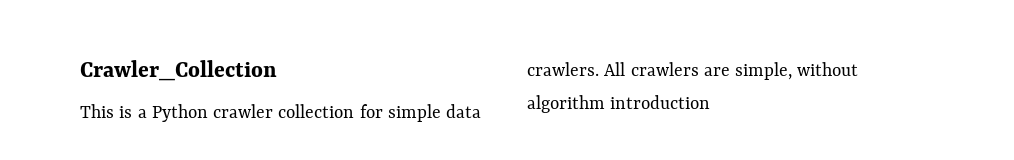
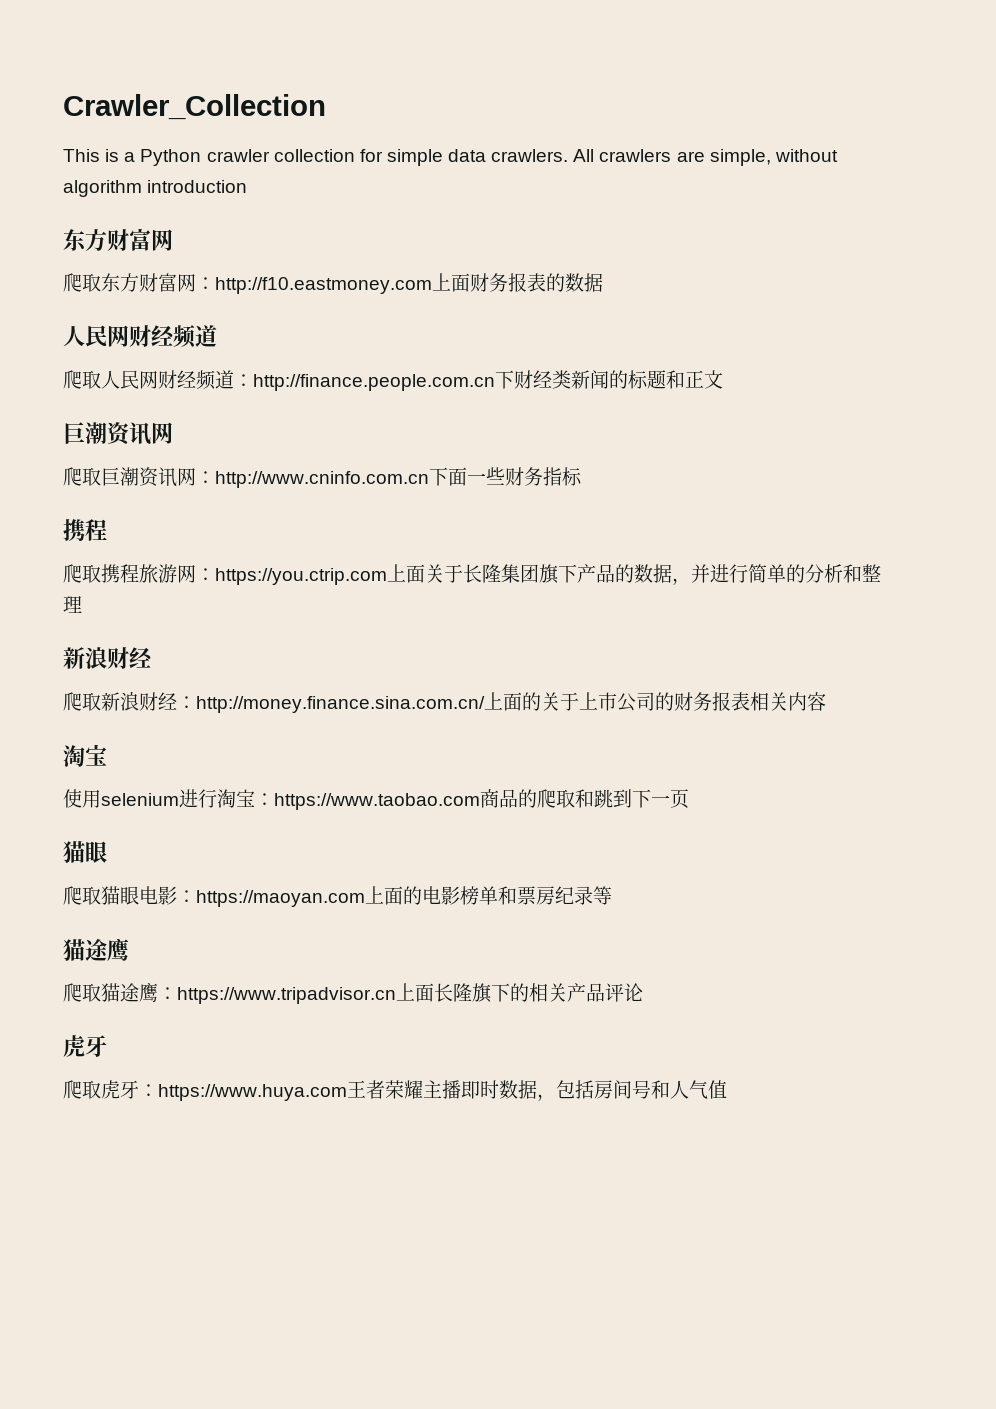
  All crawlers are simple, without algorithm introduction
+ 东方财富网
+ 爬取东方财富网：http://f10.eastmoney.com上面财务报表的数据
+ 人民网财经频道
+ 爬取人民网财经频道：http://finance.people.com.cn下财经类新闻的标题和正文
+ 巨潮资讯网
+ 爬取巨潮资讯网：http://www.cninfo.com.cn下面一些财务指标
+ 携程
+ 爬取携程旅游网：https://you.ctrip.com上面关于长隆集团旗下产品的数据，并进行简单的分析和整理
+ 新浪财经
+ 爬取新浪财经：http://money.finance.sina.com.cn/上面的关于上市公司的财务报表相关内容
+ 淘宝
+ 使用selenium进行淘宝：https://www.taobao.com商品的爬取和跳到下一页
+ 猫眼
+ 爬取猫眼电影：https://maoyan.com上面的电影榜单和票房纪录等
+ 猫途鹰
+ 爬取猫途鹰：https://www.tripadvisor.cn上面长隆旗下的相关产品评论
+ 虎牙
+ 爬取虎牙：https://www.huya.com王者荣耀主播即时数据，包括房间号和人气值

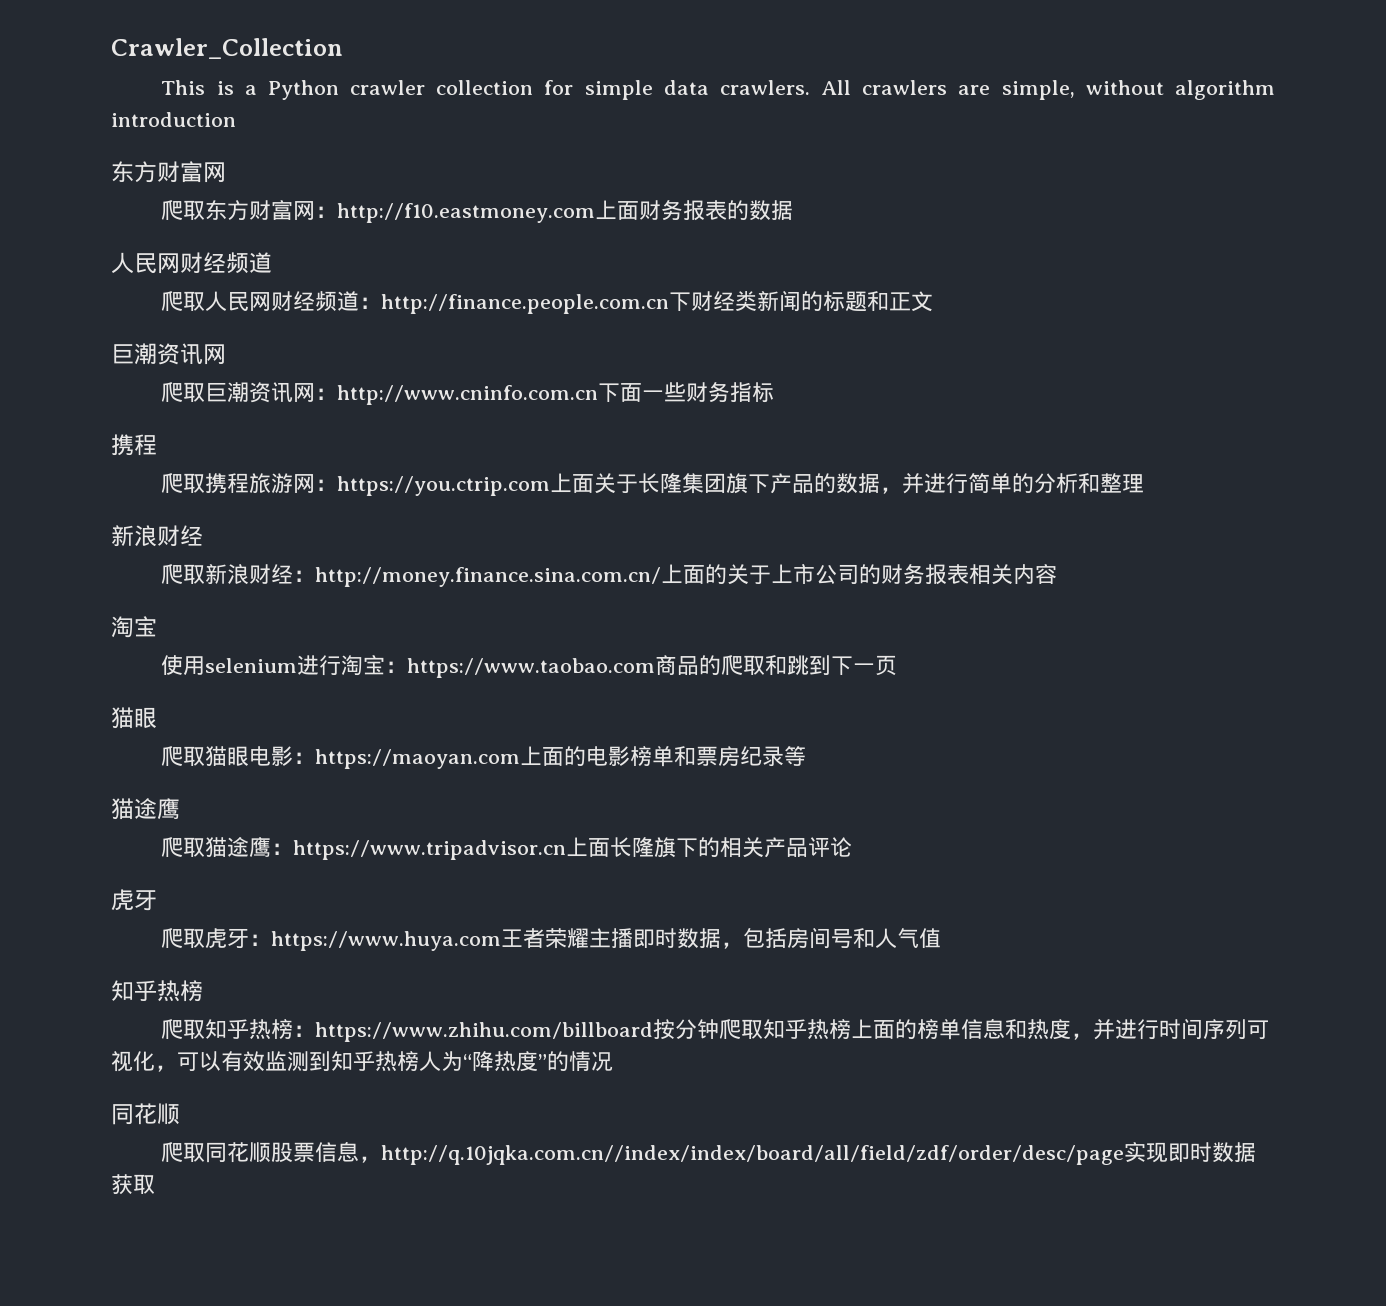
  爬取虎牙：https://www.huya.com王者荣耀主播即时数据，包括房间号和人气值
+ 知乎热榜
+ 爬取知乎热榜：https://www.zhihu.com/billboard按分钟爬取知乎热榜上面的榜单信息和热度，并进行时间序列可视化，可以有效监测到知乎热榜人为“降热度”的情况
+ 同花顺
+ 爬取同花顺股票信息，http://q.10jqka.com.cn//index/index/board/all/field/zdf/order/desc/page实现即时数据获取

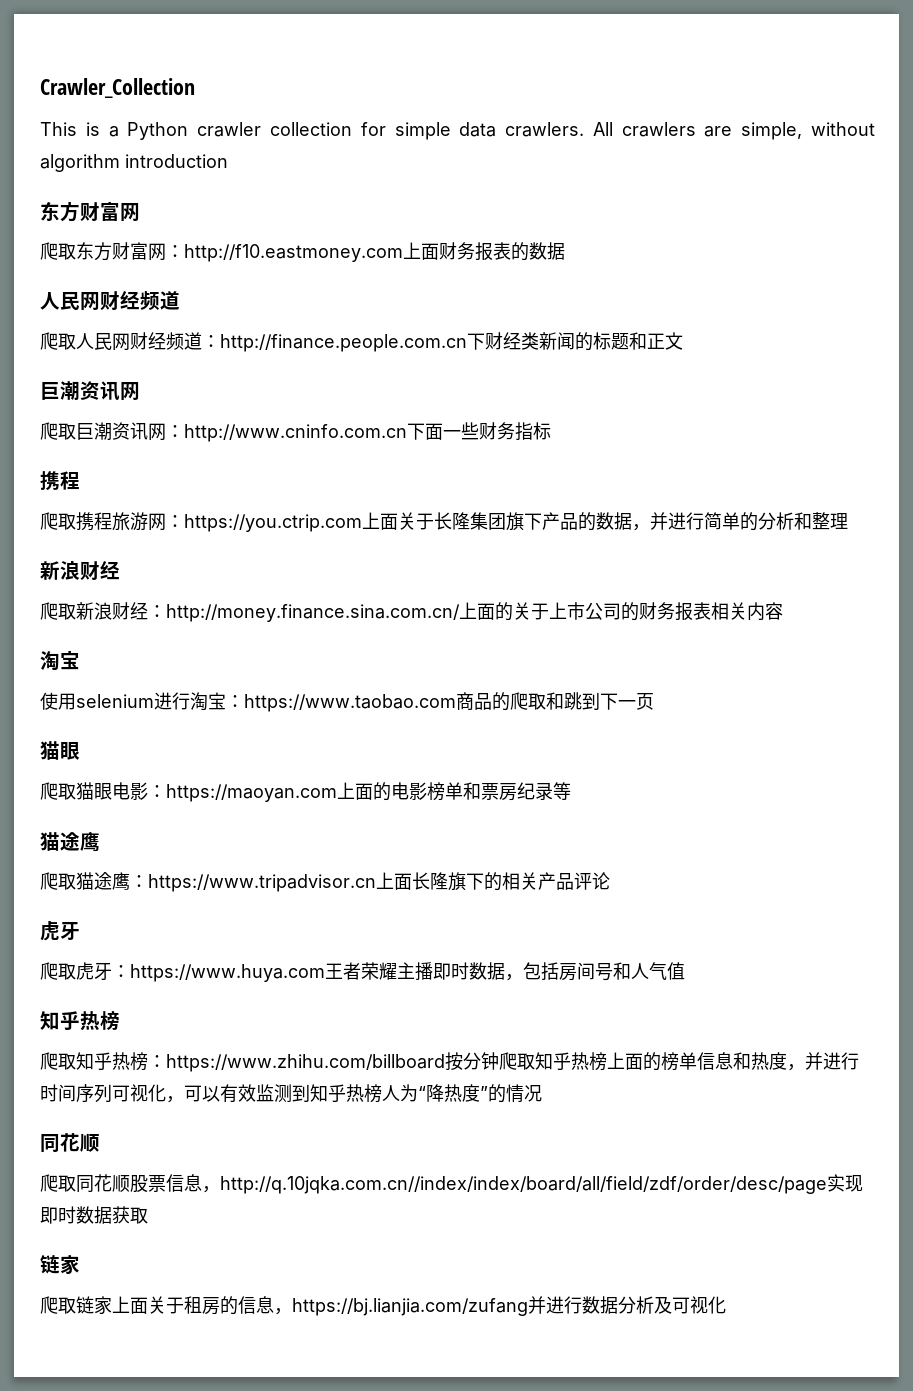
  爬取同花顺股票信息，http://q.10jqka.com.cn//index/index/board/all/field/zdf/order/desc/page实现即时数据获取
+ 链家
+ 爬取链家上面关于租房的信息，https://bj.lianjia.com/zufang并进行数据分析及可视化

